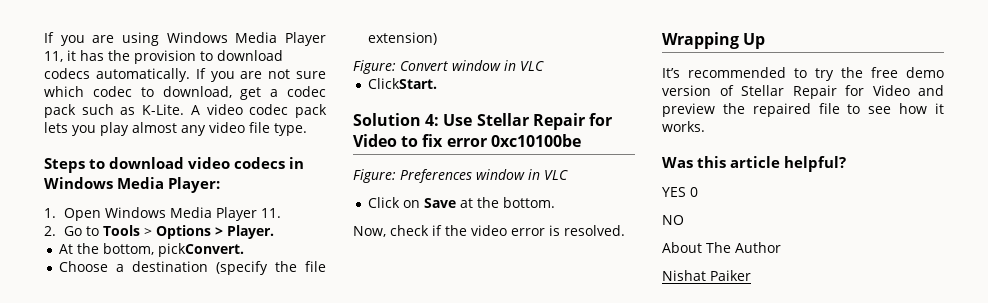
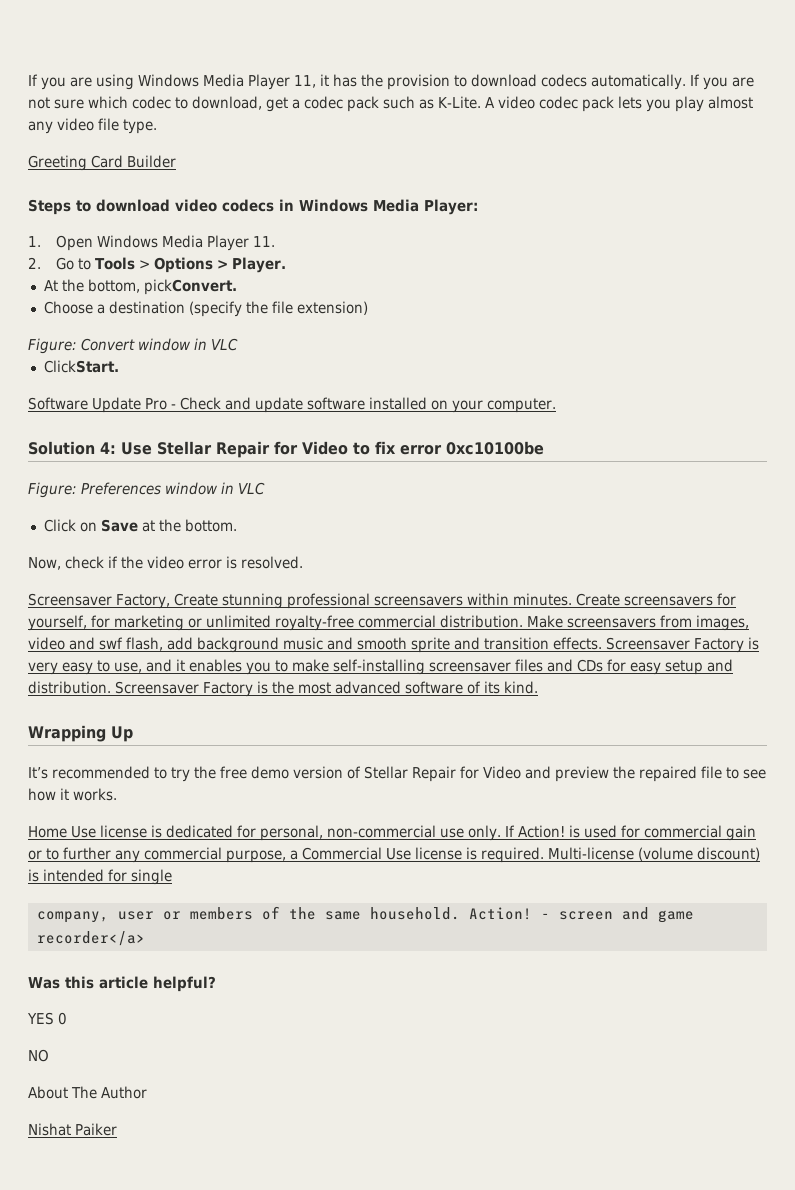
+ Greeting Card Builder
+ Software Update Pro - Check and update software installed on your computer.
+ Screensaver Factory, Create stunning professional screensavers within minutes. Create screensavers for yourself, for marketing or unlimited royalty-free commercial distribution. Make screensavers from images, video and swf flash, add background music and smooth sprite and transition effects. Screensaver Factory is very easy to use, and it enables you to make self-installing screensaver files and CDs for easy setup and distribution. Screensaver Factory is the most advanced software of its kind.
+ Home Use license is dedicated for personal, non-commercial use only. If Action! is used for commercial gain or to further any commercial purpose, a Commercial Use license is required. Multi-license (volume discount) is intended for single
+ company, user or members of the same household. Action! - screen and game recorder</a>

